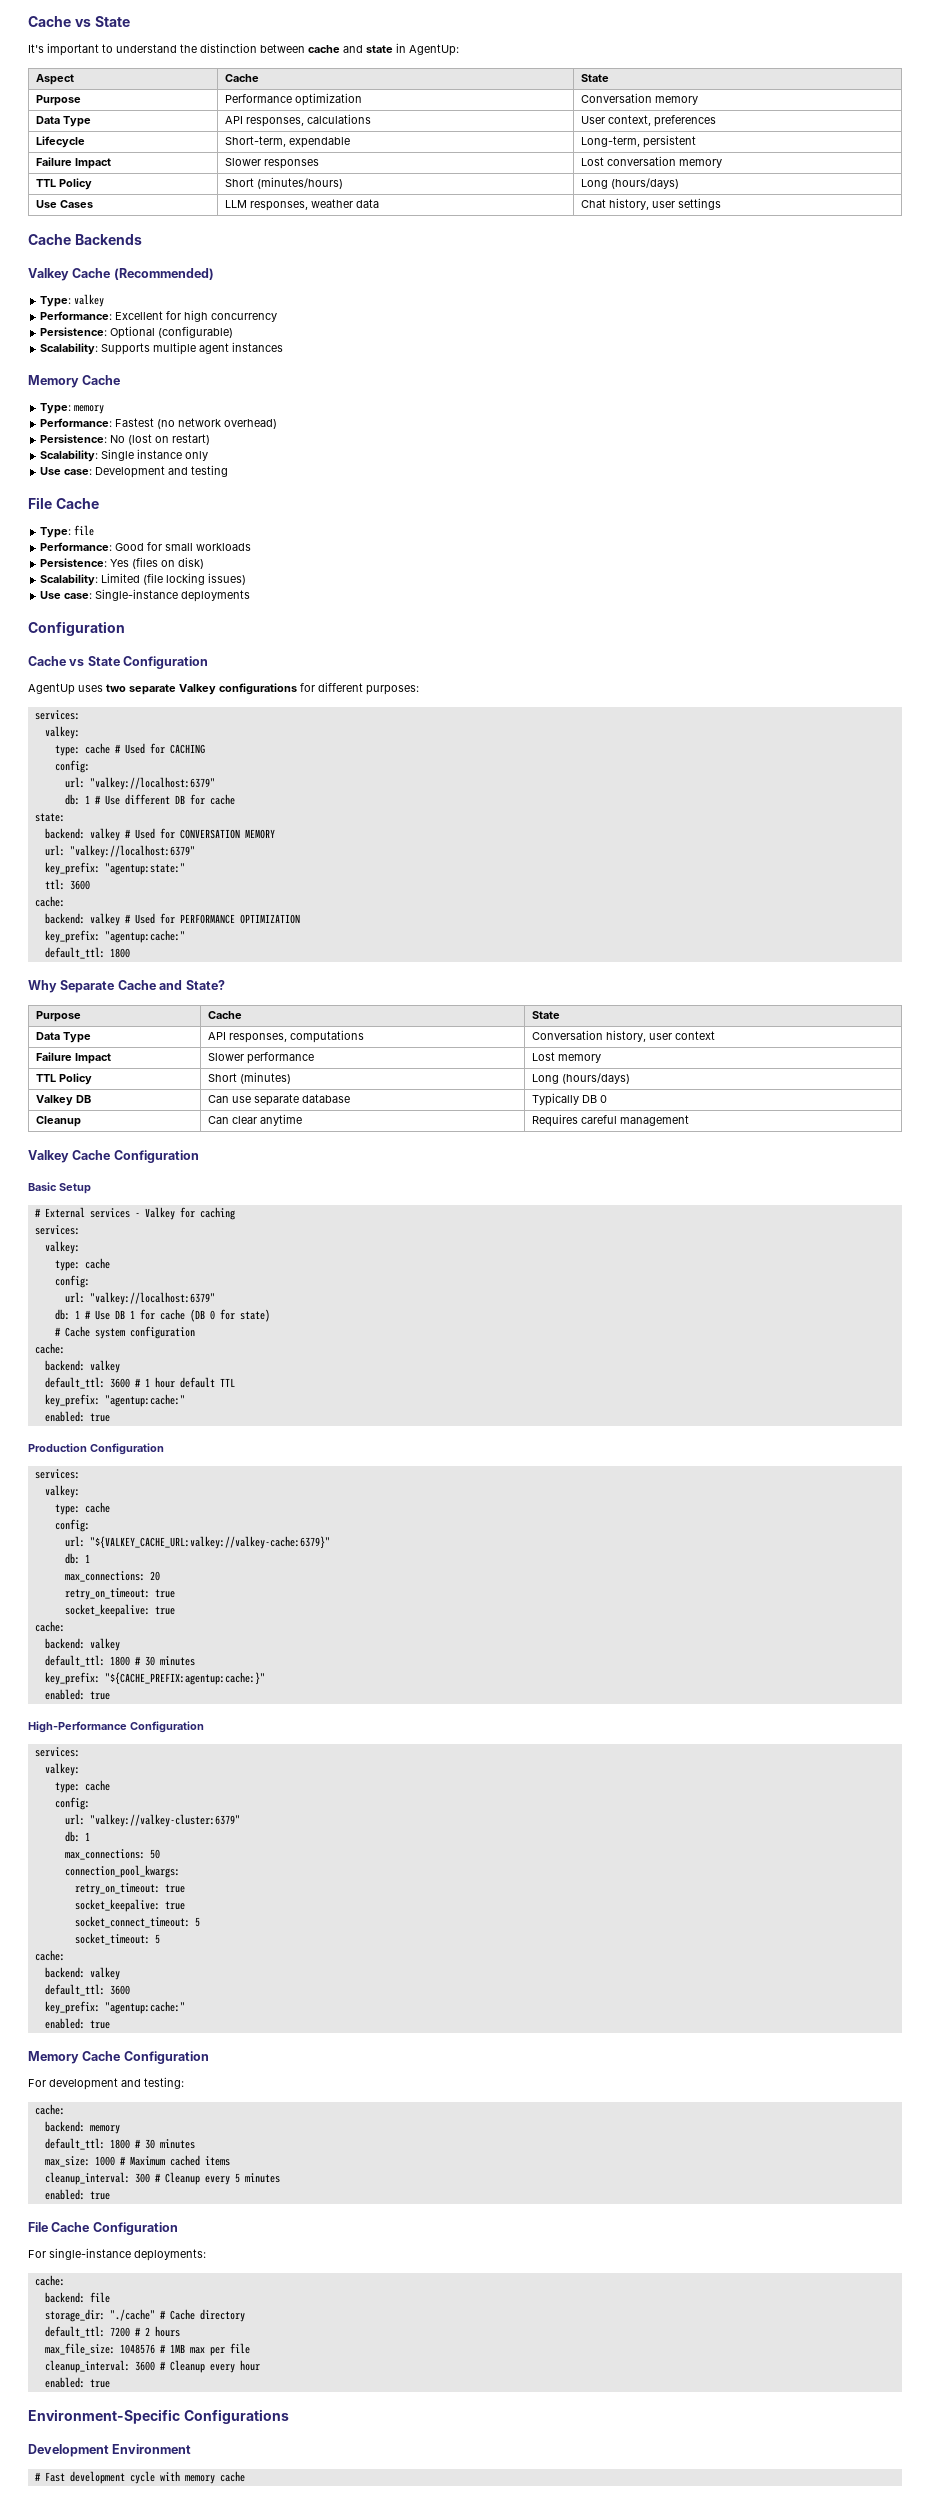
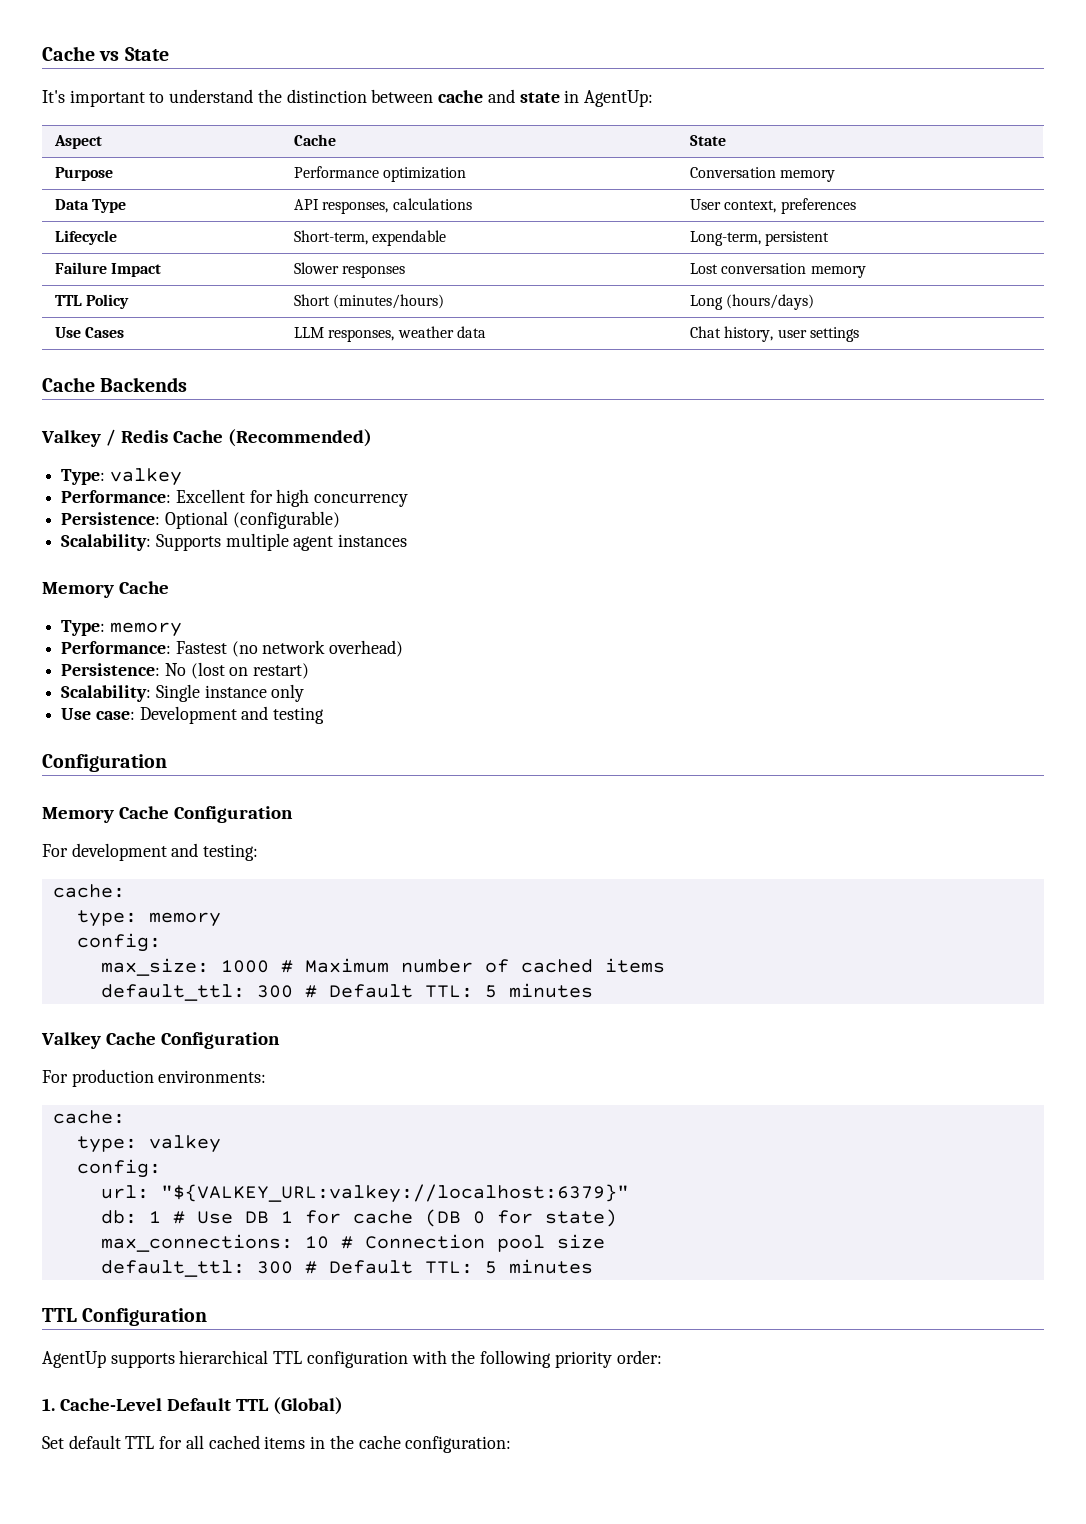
- Valkey Cache (Recommended)
+ Valkey / Redis Cache (Recommended)
  Use case: Development and testing
- File Cache
- Type: file
- Performance: Good for small workloads
- Persistence: Yes (files on disk)
- Scalability: Limited (file locking issues)
- Use case: Single-instance deployments
  Configuration
- Cache vs State Configuration
- AgentUp uses two separate Valkey configurations for different purposes:
- services:
- valkey:
- type: cache # Used for CACHING
+ Memory Cache Configuration
+ For development and testing:
+ cache:
+ type: memory
  config:
- url: "valkey://localhost:6379"
- db: 1 # Use different DB for cache
- state:
- backend: valkey # Used for CONVERSATION MEMORY
- url: "valkey://localhost:6379"
- key_prefix: "agentup:state:"
- ttl: 3600
+ max_size: 1000 # Maximum number of cached items
+ default_ttl: 300 # Default TTL: 5 minutes
+ Valkey Cache Configuration
+ For production environments:
  cache:
- backend: valkey # Used for PERFORMANCE OPTIMIZATION
- key_prefix: "agentup:cache:"
- default_ttl: 1800
- Why Separate Cache and State?
- Purpose | Cache | State
- Data Type | API responses, computations | Conversation history, user context
- Failure Impact | Slower performance | Lost memory
- TTL Policy | Short (minutes) | Long (hours/days)
- Valkey DB | Can use separate database | Typically DB 0
- Cleanup | Can clear anytime | Requires careful management
- Valkey Cache Configuration
- Basic Setup
- # External services - Valkey for caching
- services:
- valkey:
- type: cache
+ type: valkey
  config:
- url: "valkey://localhost:6379"
+ url: "${VALKEY_URL:valkey://localhost:6379}"
- # Cache system configuration
- cache:
- backend: valkey
- default_ttl: 3600 # 1 hour default TTL
- key_prefix: "agentup:cache:"
- enabled: true
- Production Configuration
- services:
- valkey:
- type: cache
- config:
- url: "${VALKEY_CACHE_URL:valkey://valkey-cache:6379}"
- db: 1
- max_connections: 20
- retry_on_timeout: true
- socket_keepalive: true
- cache:
- backend: valkey
- default_ttl: 1800 # 30 minutes
- key_prefix: "${CACHE_PREFIX:agentup:cache:}"
- enabled: true
- High-Performance Configuration
- services:
- valkey:
- type: cache
- config:
- url: "valkey://valkey-cluster:6379"
- db: 1
- max_connections: 50
- connection_pool_kwargs:
- retry_on_timeout: true
- socket_keepalive: true
- socket_connect_timeout: 5
- socket_timeout: 5
- cache:
- backend: valkey
- default_ttl: 3600
- key_prefix: "agentup:cache:"
- enabled: true
- Memory Cache Configuration
- For development and testing:
- cache:
- backend: memory
- default_ttl: 1800 # 30 minutes
- max_size: 1000 # Maximum cached items
- cleanup_interval: 300 # Cleanup every 5 minutes
- enabled: true
- File Cache Configuration
- For single-instance deployments:
- cache:
- backend: file
- storage_dir: "./cache" # Cache directory
- default_ttl: 7200 # 2 hours
- max_file_size: 1048576 # 1MB max per file
- cleanup_interval: 3600 # Cleanup every hour
- enabled: true
- Environment-Specific Configurations
- Development Environment
- # Fast development cycle with memory cache
+ max_connections: 10 # Connection pool size
+ default_ttl: 300 # Default TTL: 5 minutes
+ TTL Configuration
+ AgentUp supports hierarchical TTL configuration with the following priority order:
+ 1. Cache-Level Default TTL (Global)
+ Set default TTL for all cached items in the cache configuration:

